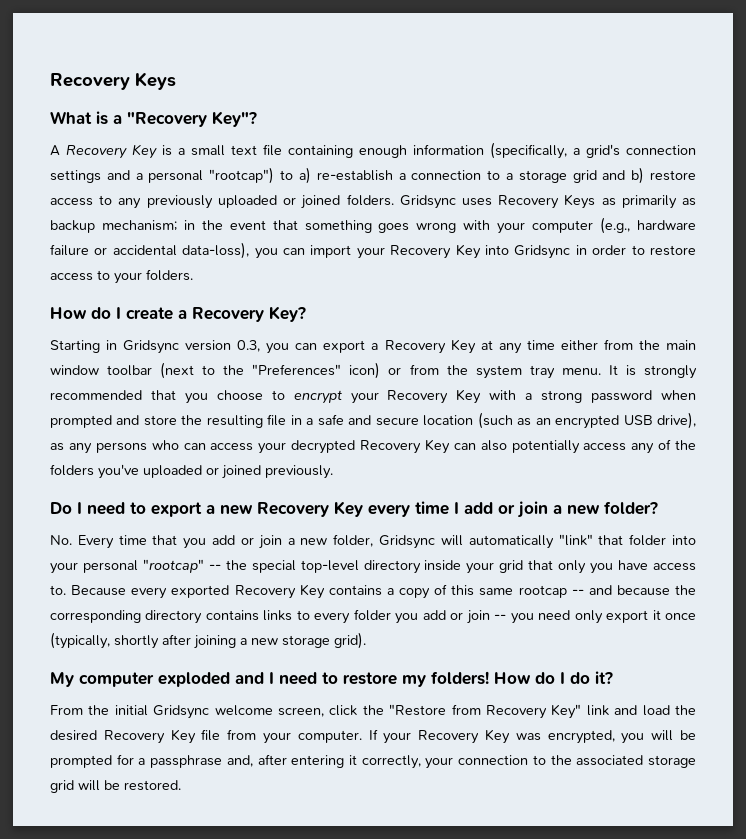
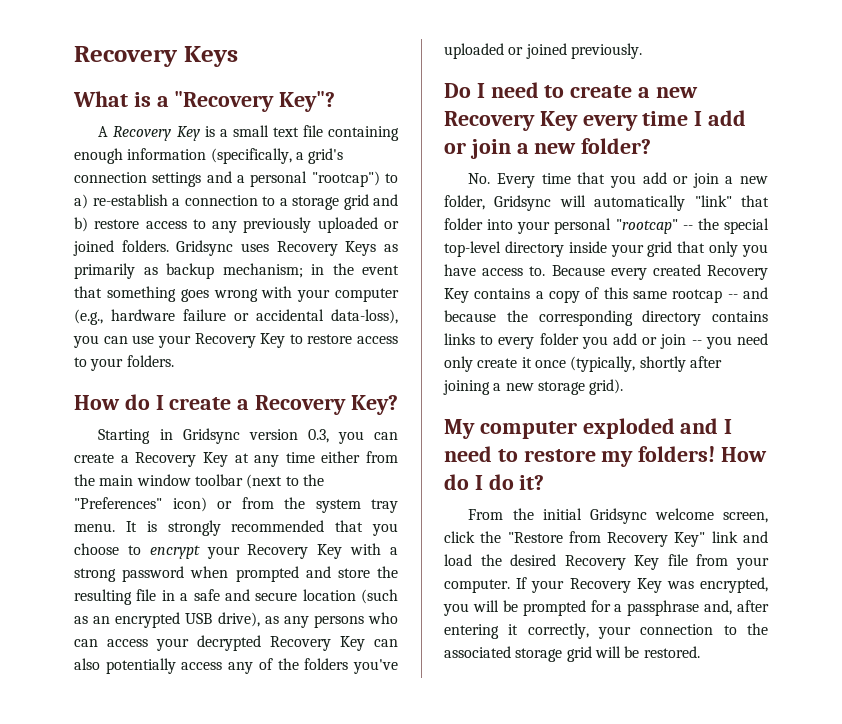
- Gridsync uses Recovery Keys as primarily as backup mechanism; in the event that something goes wrong with your computer (e.g., hardware failure or accidental data-loss), you can import your Recovery Key into Gridsync in order to restore access to your folders.
+ Gridsync uses Recovery Keys as primarily as backup mechanism; in the event that something goes wrong with your computer (e.g., hardware failure or accidental data-loss), you can use your Recovery Key to restore access to your folders.
- Starting in Gridsync version 0.3, you can export a Recovery Key at any time either from the main window toolbar (next to the "Preferences" icon) or from the system tray menu.
+ Starting in Gridsync version 0.3, you can create a Recovery Key at any time either from the main window toolbar (next to the "Preferences" icon) or from the system tray menu.
- Do I need to export a new Recovery Key every time I add or join a new folder?
+ Do I need to create a new Recovery Key every time I add or join a new folder?
- Because every exported Recovery Key contains a copy of this same rootcap -- and because the corresponding directory contains links to every folder you add or join -- you need only export it once (typically, shortly after joining a new storage grid).
+ Because every created Recovery Key contains a copy of this same rootcap -- and because the corresponding directory contains links to every folder you add or join -- you need only create it once (typically, shortly after joining a new storage grid).

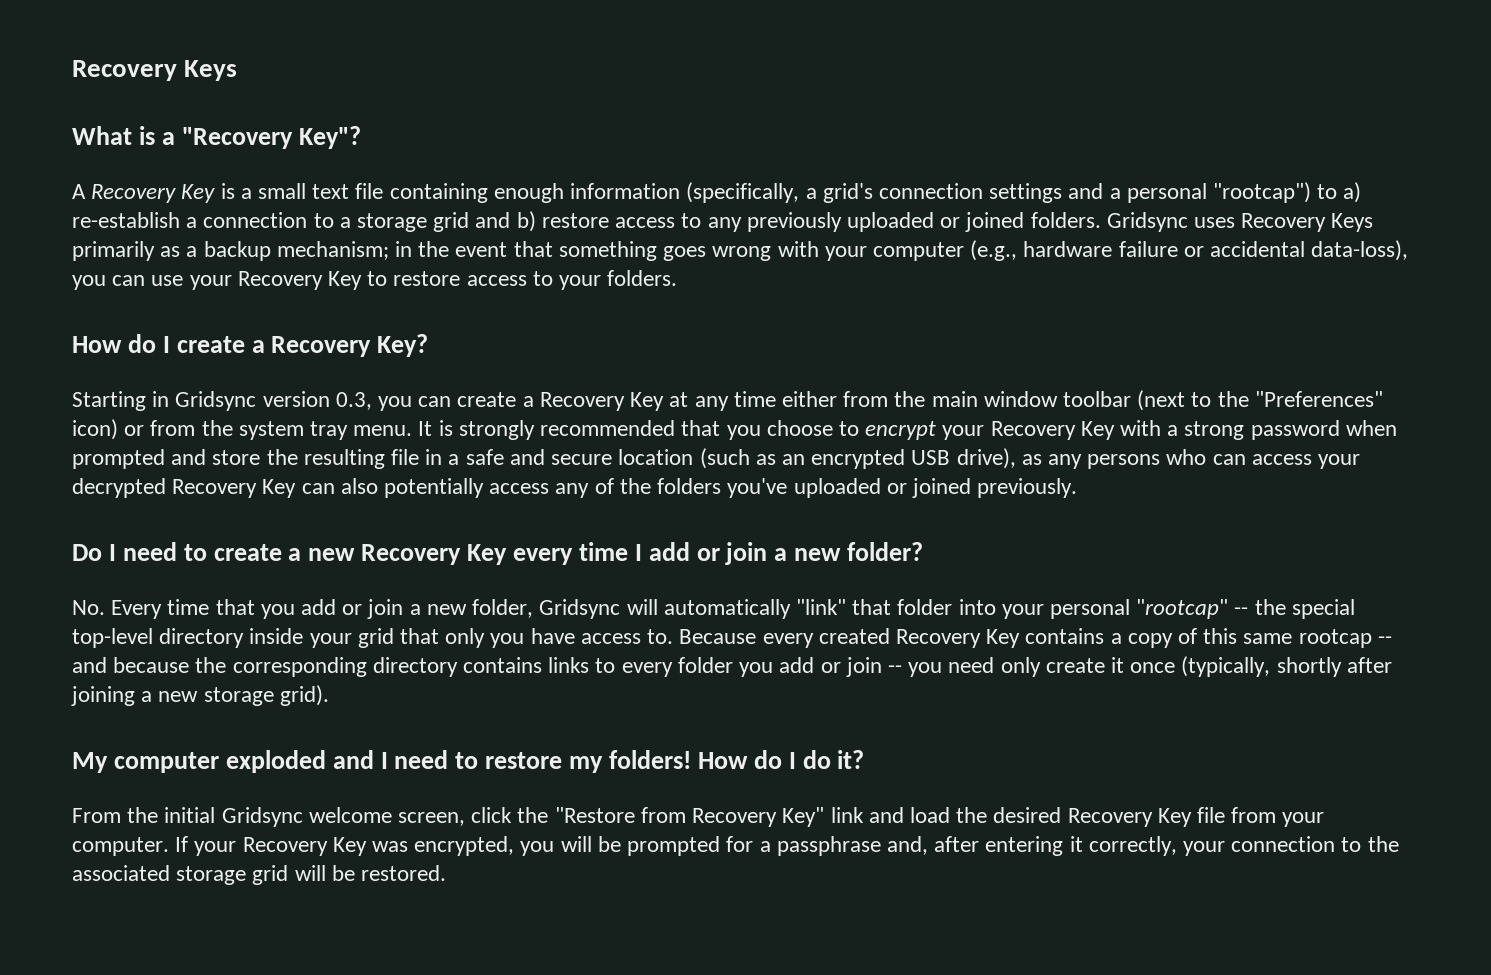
- Gridsync uses Recovery Keys as primarily as backup mechanism; in the event that something goes wrong with your computer (e.g., hardware failure or accidental data-loss), you can use your Recovery Key to restore access to your folders.
+ Gridsync uses Recovery Keys primarily as a backup mechanism; in the event that something goes wrong with your computer (e.g., hardware failure or accidental data-loss), you can use your Recovery Key to restore access to your folders.

